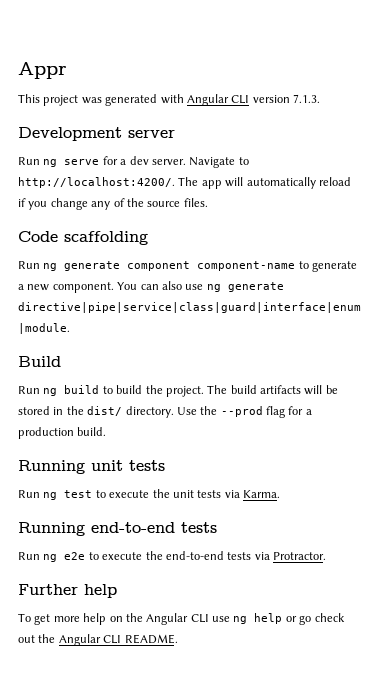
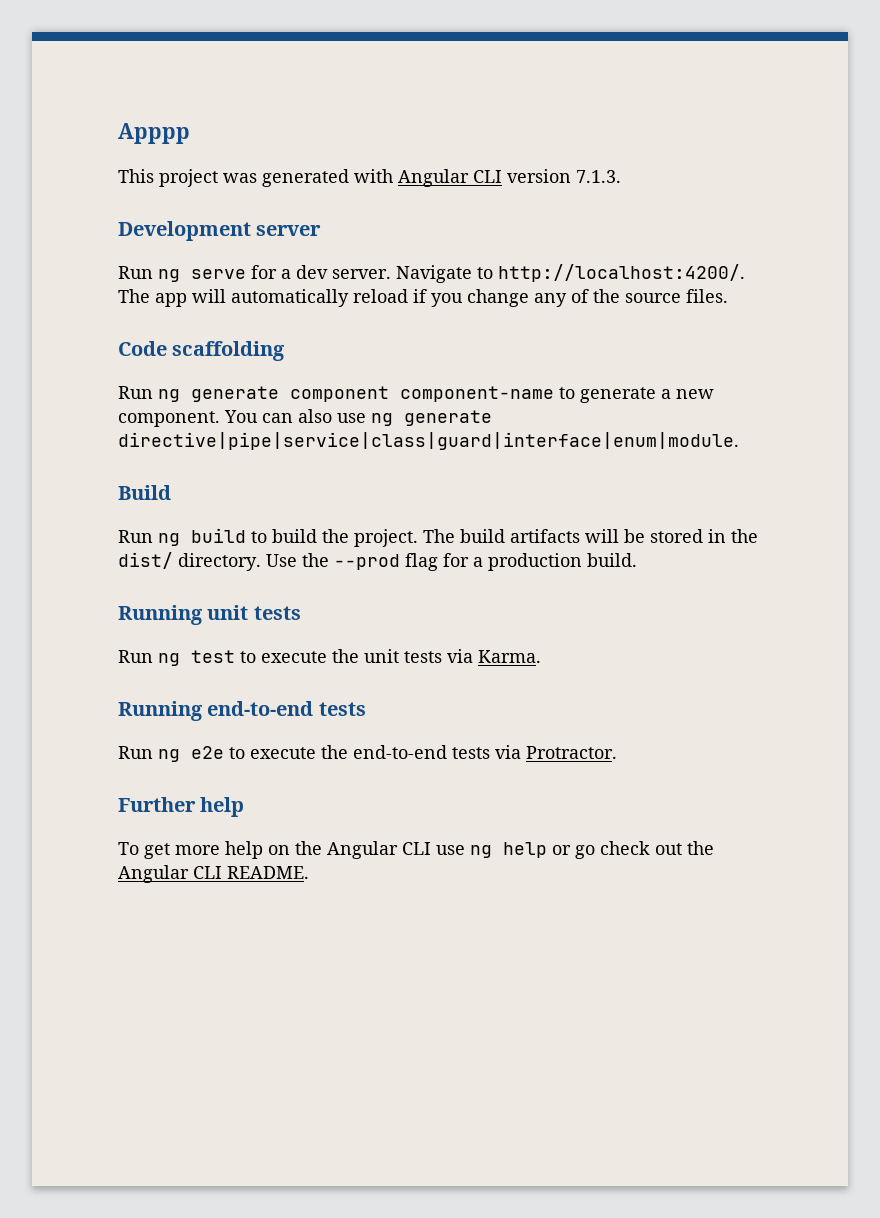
- Appr
+ Apppp

